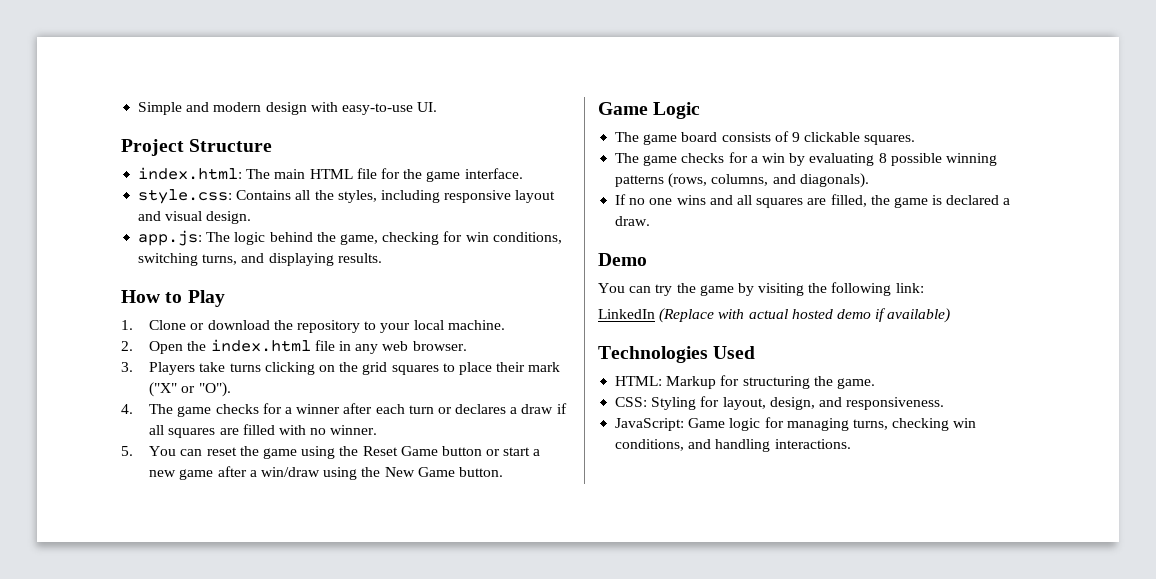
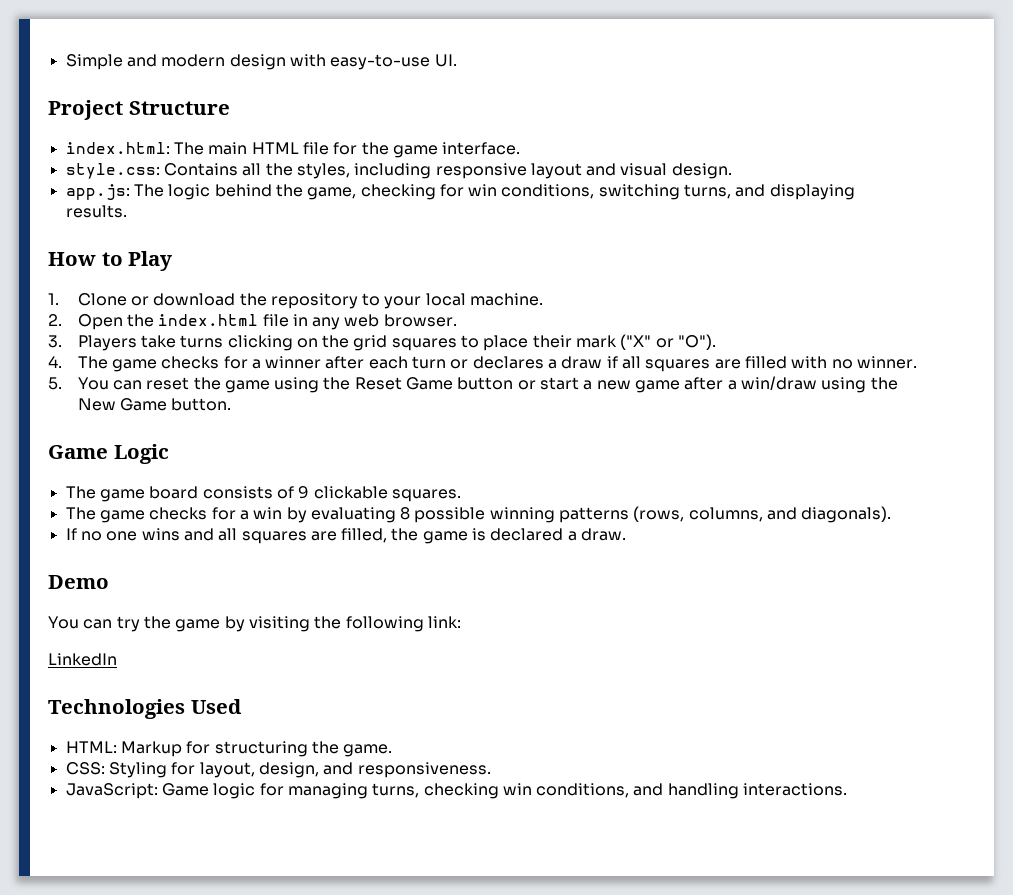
- LinkedIn (Replace with actual hosted demo if available)
+ LinkedIn

